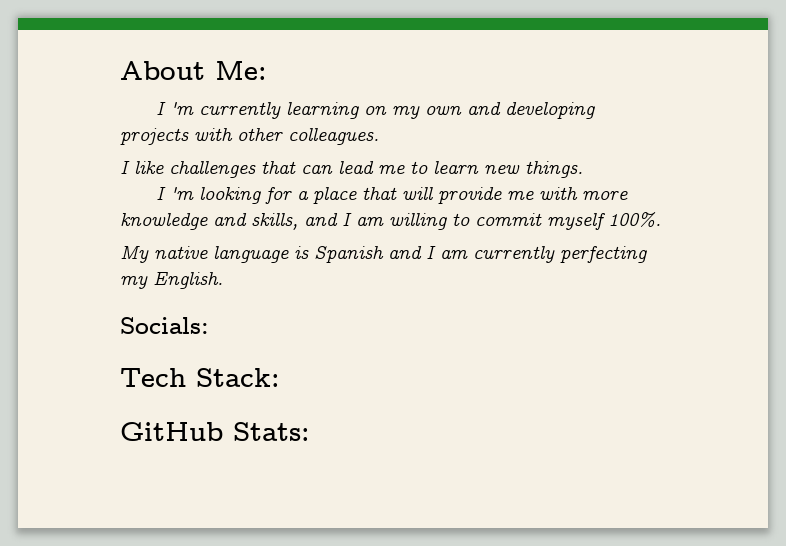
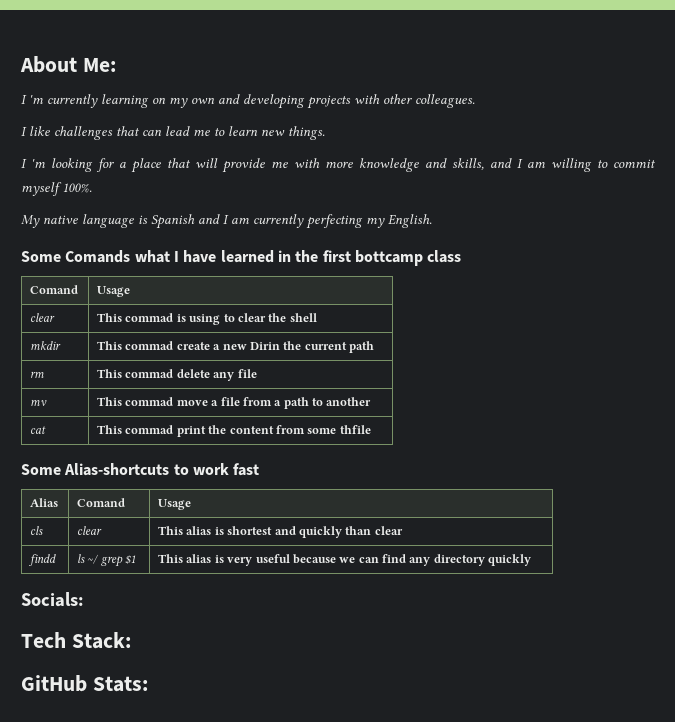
+ Some Comands what I have learned in the first bottcamp class
+ Comand | Usage
+ clear | This commad is using to clear the shell
+ mkdir | This commad create a new Dirin the current path
+ rm | This commad delete any file
+ mv | This commad move a file from a path to another
+ cat | This commad print the content from some thfile
+ Some Alias-shortcuts to work fast
+ Alias | Comand | Usage
+ cls | clear | This alias is shortest and quickly than clear
+ findd | ls ~/ grep $1 | This alias is very useful because we can find any directory quickly

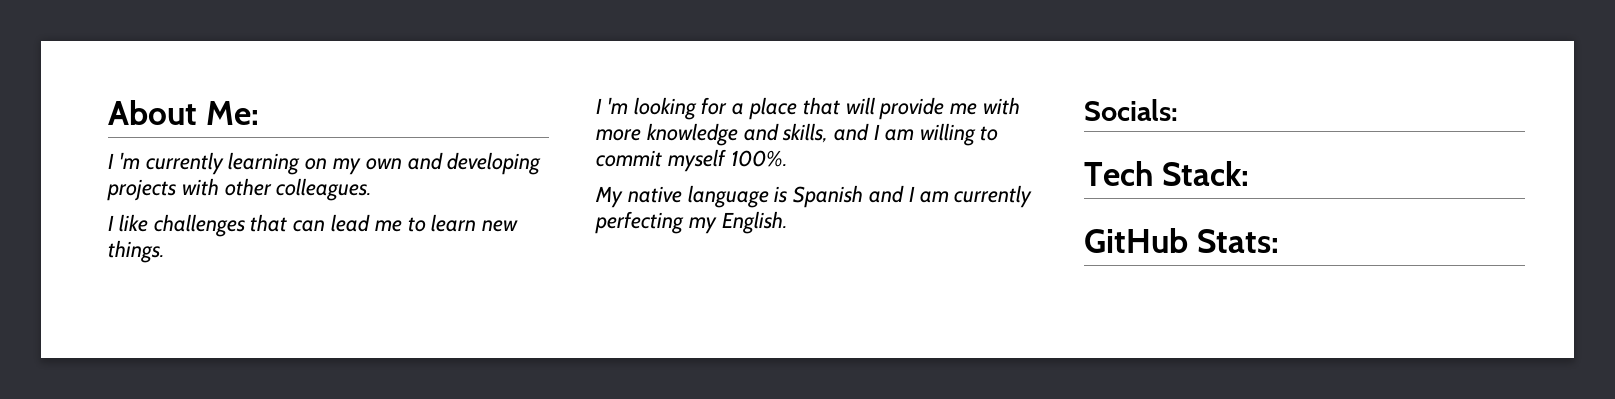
- Some Comands what I have learned in the first bottcamp class
- Comand | Usage
- clear | This commad is using to clear the shell
- mkdir | This commad create a new Dirin the current path
- rm | This commad delete any file
- mv | This commad move a file from a path to another
- cat | This commad print the content from some thfile
- Some Alias-shortcuts to work fast
- Alias | Comand | Usage
- cls | clear | This alias is shortest and quickly than clear
- findd | ls ~/ grep $1 | This alias is very useful because we can find any directory quickly

